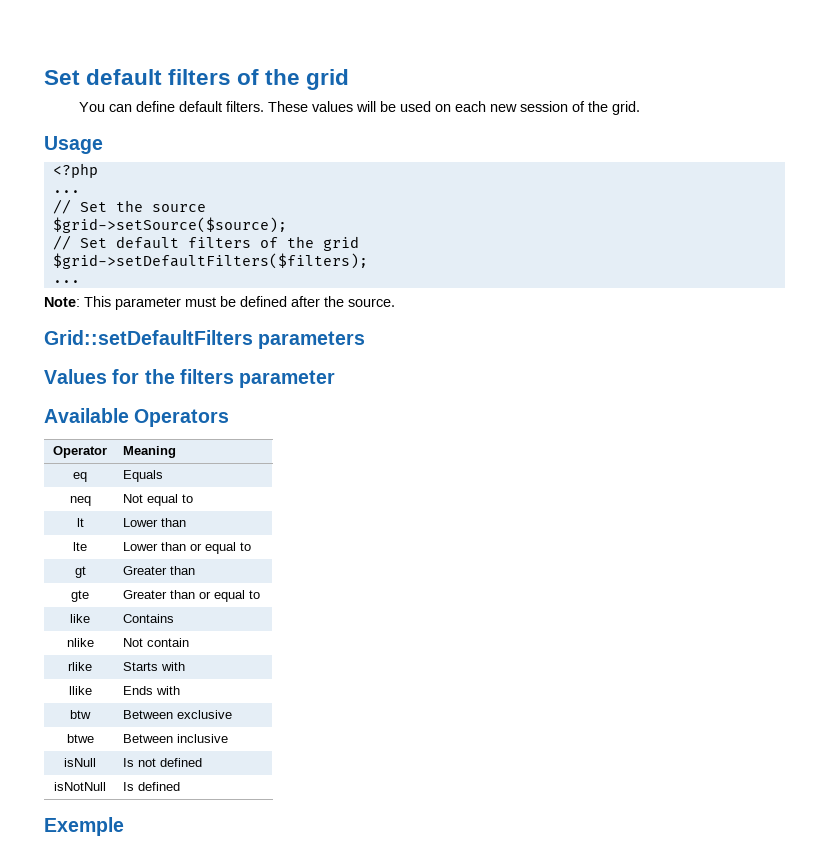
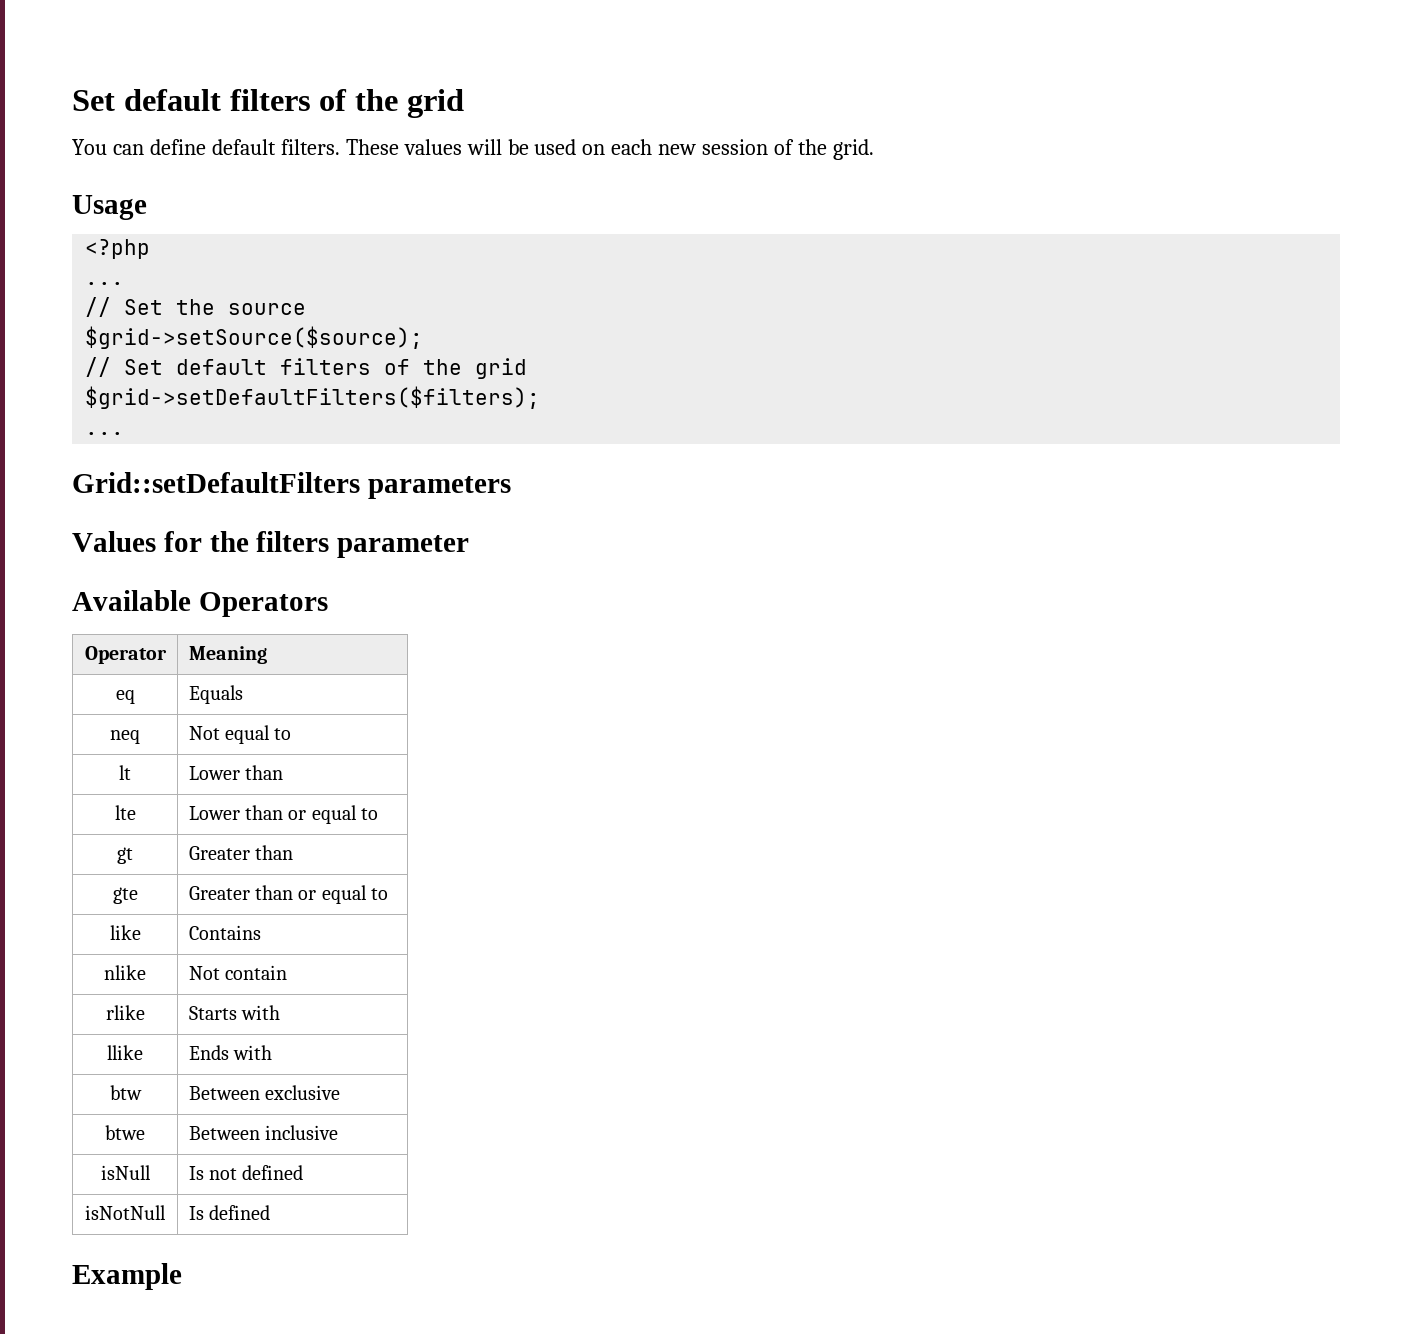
- Note: This parameter must be defined after the source.
- Exemple
+ Example

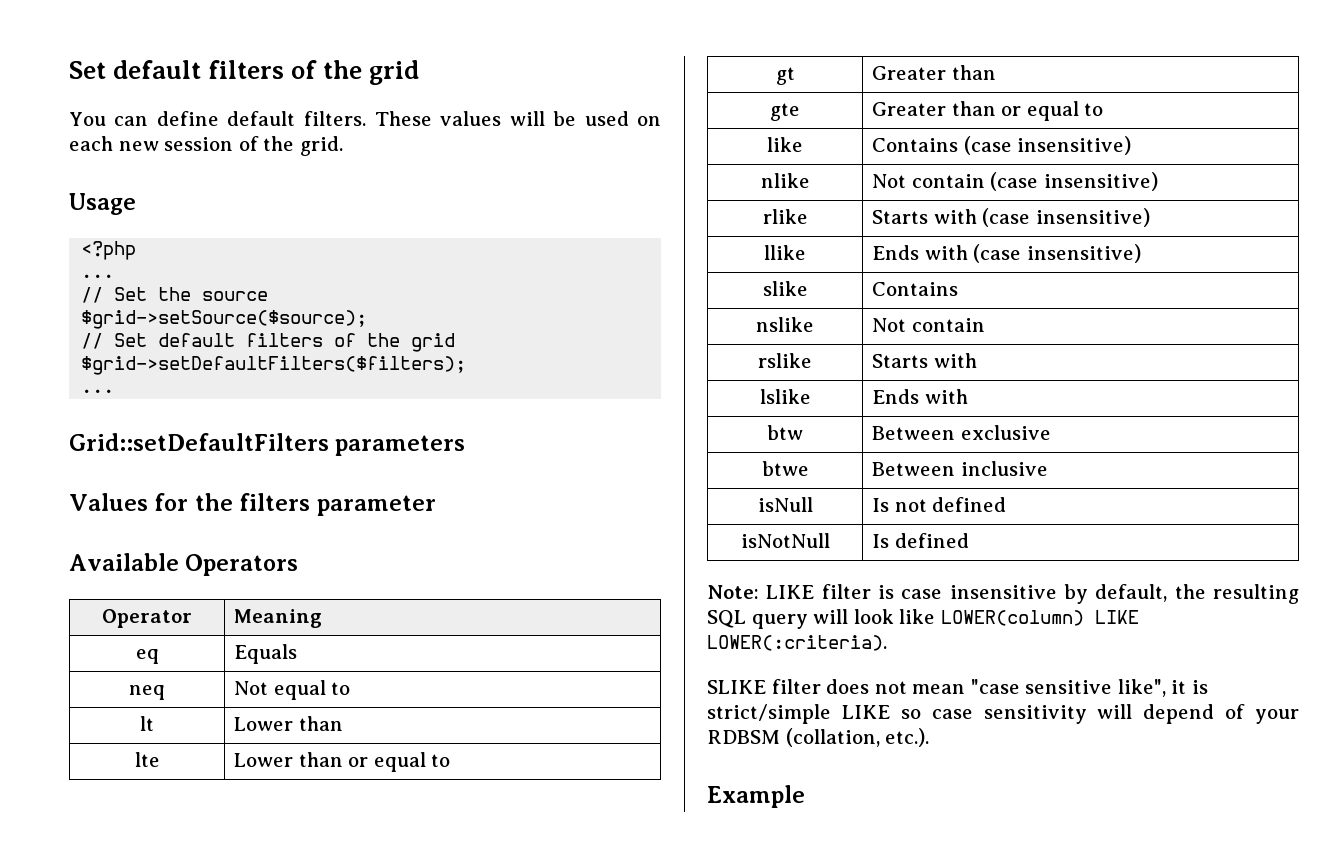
- like | Contains
+ like | Contains (case insensitive)
- nlike | Not contain
+ nlike | Not contain (case insensitive)
- rlike | Starts with
+ rlike | Starts with (case insensitive)
- llike | Ends with
+ llike | Ends with (case insensitive)
+ slike | Contains
+ nslike | Not contain
+ rslike | Starts with
+ lslike | Ends with
+ Note: LIKE filter is case insensitive by default, the resulting SQL query will look like LOWER(column) LIKE LOWER(:criteria).
+ SLIKE filter does not mean "case sensitive like", it is strict/simple LIKE so case sensitivity will depend of your RDBSM (collation, etc.).

